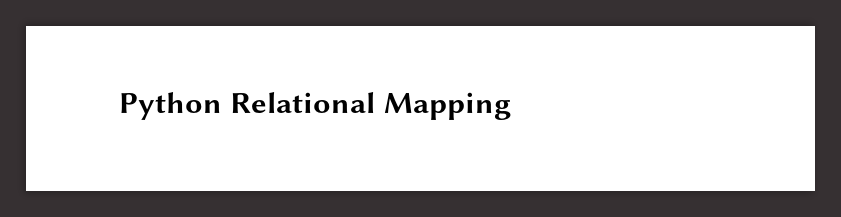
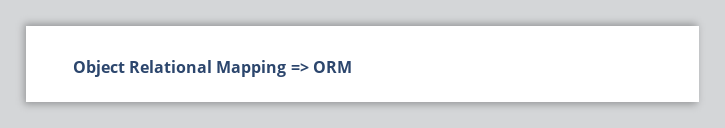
- Python Relational Mapping
+ Object Relational Mapping => ORM

